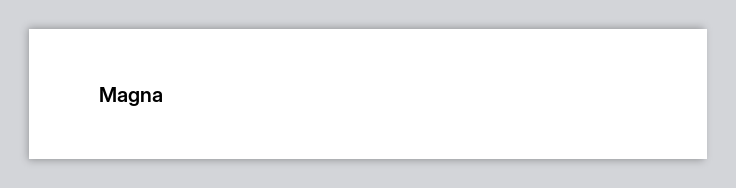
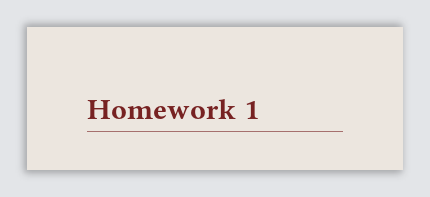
- Magna
+ Homework 1

